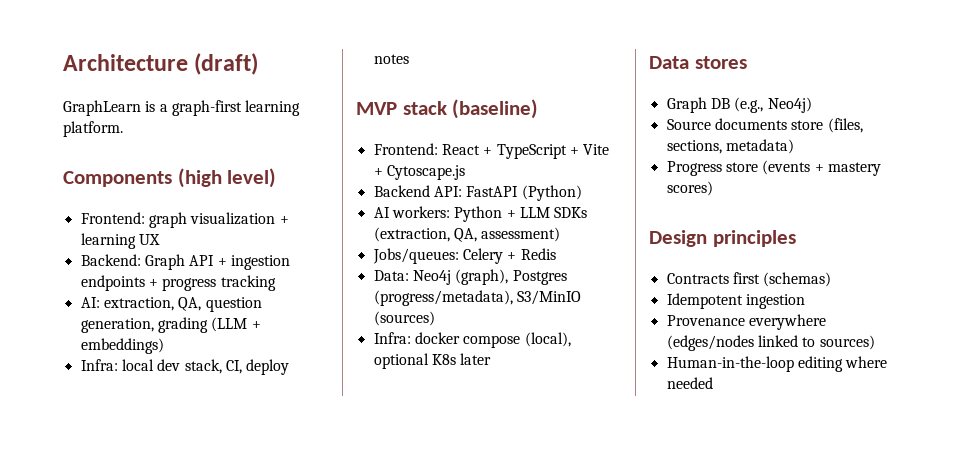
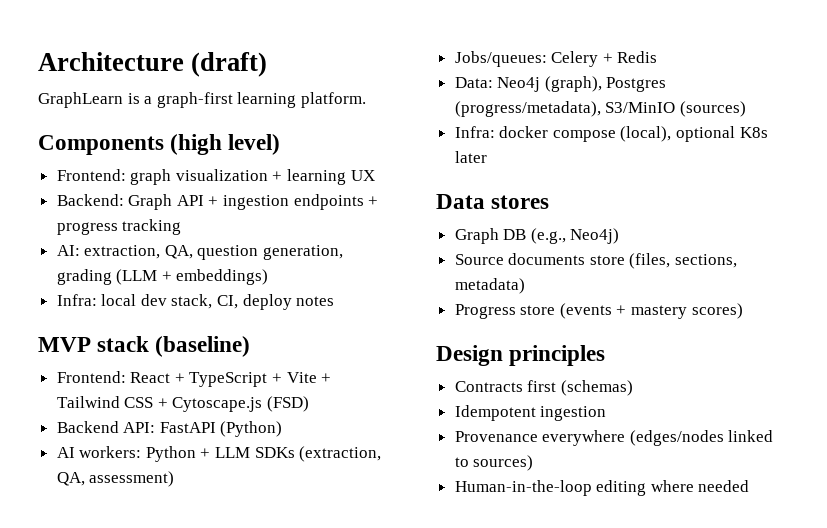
- Frontend: React + TypeScript + Vite + Cytoscape.js
+ Frontend: React + TypeScript + Vite + Tailwind CSS + Cytoscape.js (FSD)

